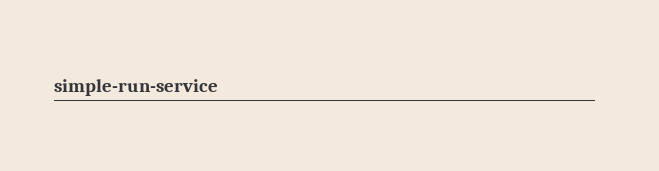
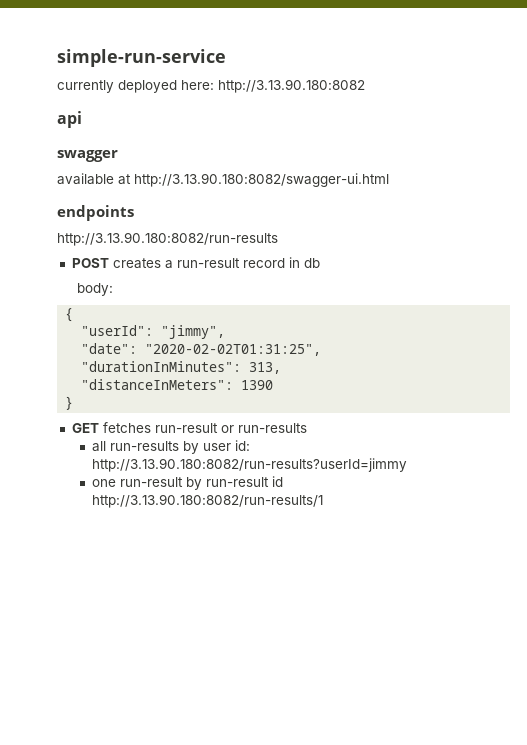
+ currently deployed here: http://3.13.90.180:8082
+ api
+ swagger
+ available at http://3.13.90.180:8082/swagger-ui.html
+ endpoints
+ http://3.13.90.180:8082/run-results
+ POST creates a run-result record in db
+ body:
+ {
+ "userId": "jimmy",
+ "date": "2020-02-02T01:31:25",
+ "durationInMinutes": 313,
+ "distanceInMeters": 1390
+ }
+ GET fetches run-result or run-results
+ all run-results by user id: http://3.13.90.180:8082/run-results?userId=jimmy
+ one run-result by run-result id http://3.13.90.180:8082/run-results/1

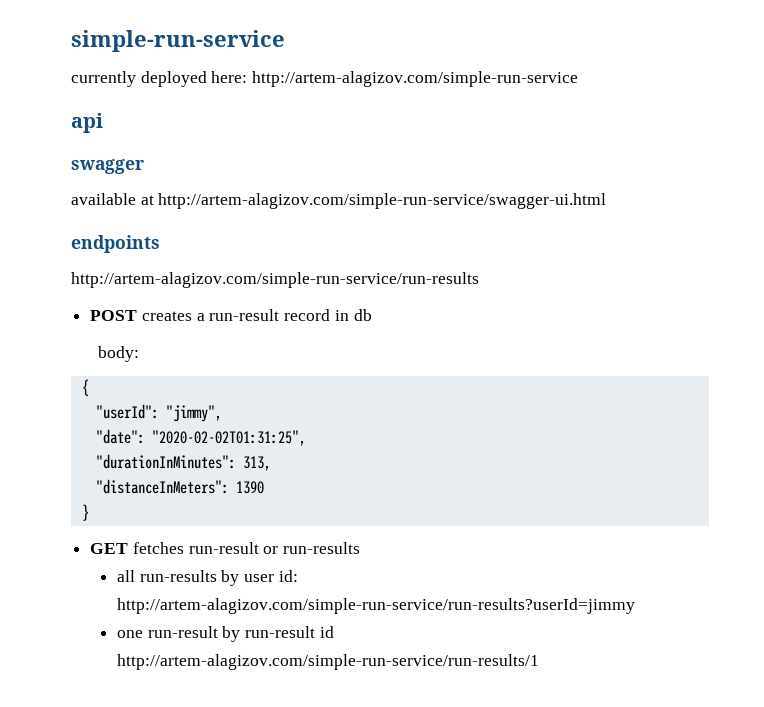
- currently deployed here: http://3.13.90.180:8082
+ currently deployed here: http://artem-alagizov.com/simple-run-service
- available at http://3.13.90.180:8082/swagger-ui.html
+ available at http://artem-alagizov.com/simple-run-service/swagger-ui.html
- http://3.13.90.180:8082/run-results
+ http://artem-alagizov.com/simple-run-service/run-results
- all run-results by user id: http://3.13.90.180:8082/run-results?userId=jimmy
+ all run-results by user id: http://artem-alagizov.com/simple-run-service/run-results?userId=jimmy
- one run-result by run-result id http://3.13.90.180:8082/run-results/1
+ one run-result by run-result id http://artem-alagizov.com/simple-run-service/run-results/1

